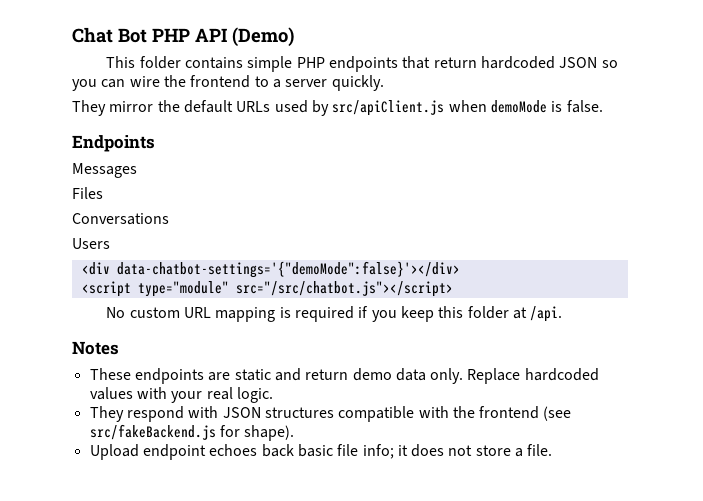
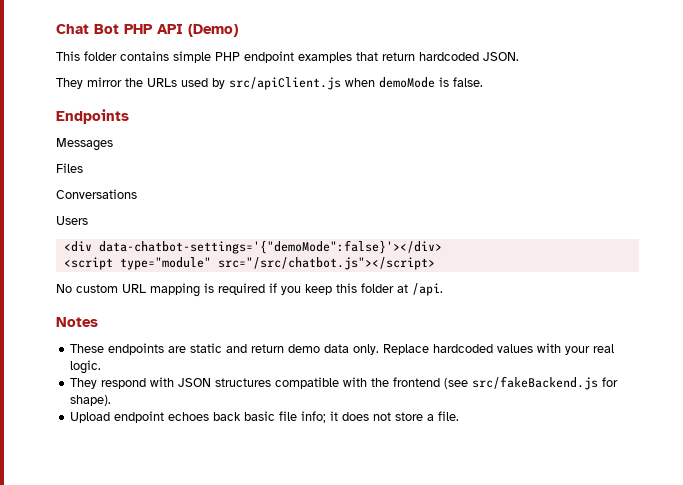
- This folder contains simple PHP endpoints that return hardcoded JSON so you can wire the frontend to a server quickly.
+ This folder contains simple PHP endpoint examples that return hardcoded JSON.
- They mirror the default URLs used by src/apiClient.js when demoMode is false.
+ They mirror the URLs used by src/apiClient.js when demoMode is false.

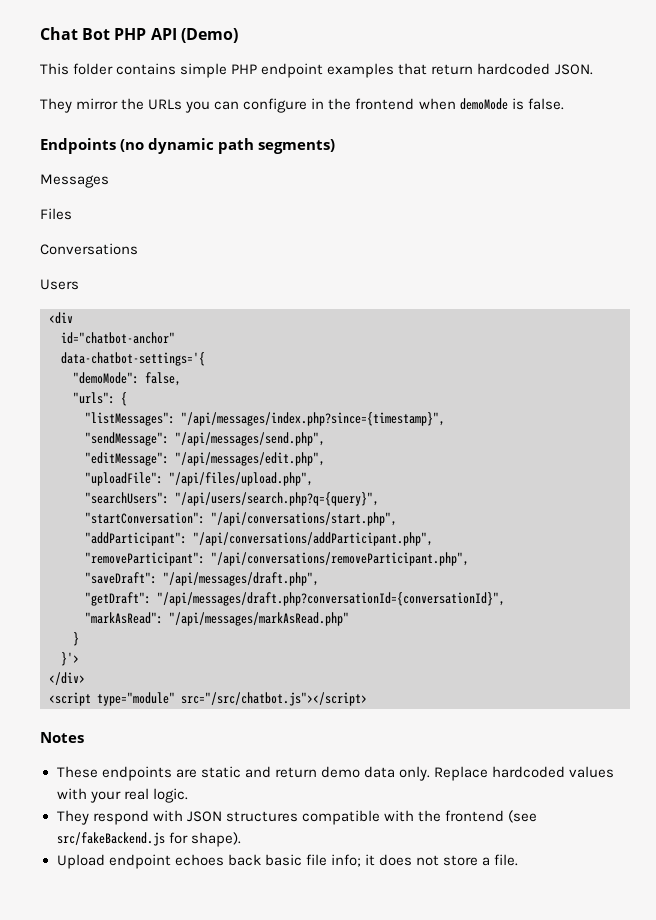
- They mirror the URLs used by src/apiClient.js when demoMode is false.
+ They mirror the URLs you can configure in the frontend when demoMode is false.
- Endpoints
+ Endpoints (no dynamic path segments)
- <div data-chatbot-settings='{"demoMode":false}'></div>
+ <div
+ id="chatbot-anchor"
+ data-chatbot-settings='{
+ "demoMode": false,
+ "urls": {
+ "listMessages": "/api/messages/index.php?since={timestamp}",
+ "sendMessage": "/api/messages/send.php",
+ "editMessage": "/api/messages/edit.php",
+ "uploadFile": "/api/files/upload.php",
+ "searchUsers": "/api/users/search.php?q={query}",
+ "startConversation": "/api/conversations/start.php",
+ "addParticipant": "/api/conversations/addParticipant.php",
+ "removeParticipant": "/api/conversations/removeParticipant.php",
+ "saveDraft": "/api/messages/draft.php",
+ "getDraft": "/api/messages/draft.php?conversationId={conversationId}",
+ "markAsRead": "/api/messages/markAsRead.php"
+ }
+ }'>
+ </div>
  <script type="module" src="/src/chatbot.js"></script>
- No custom URL mapping is required if you keep this folder at /api.

